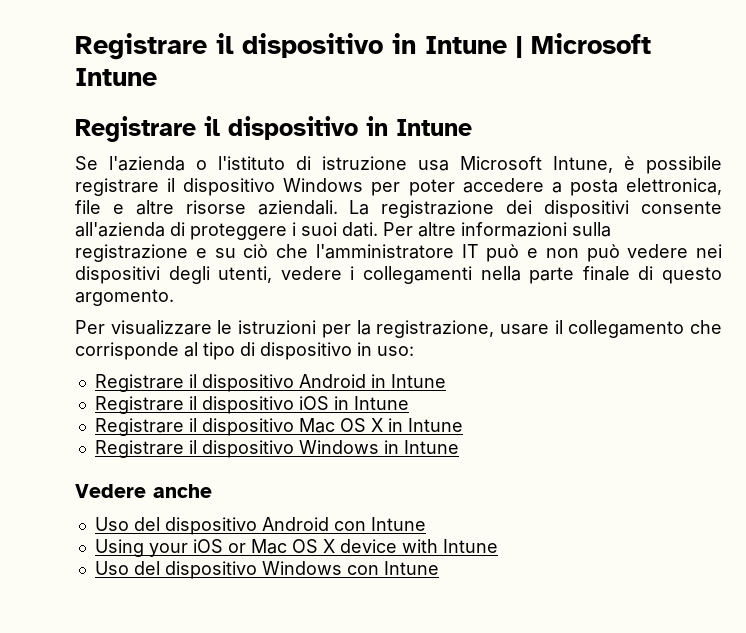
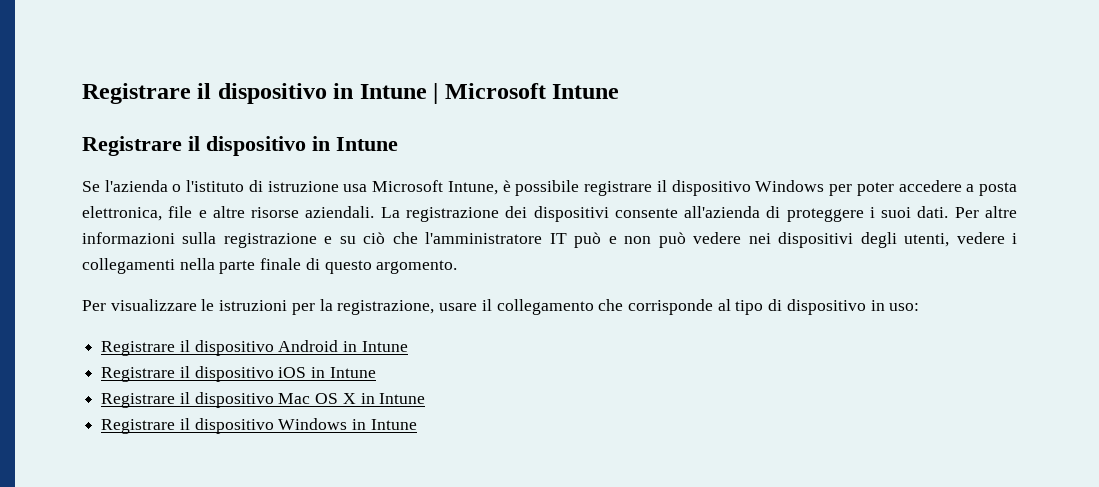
- Vedere anche
- Uso del dispositivo Android con Intune
- Using your iOS or Mac OS X device with Intune
- Uso del dispositivo Windows con Intune

